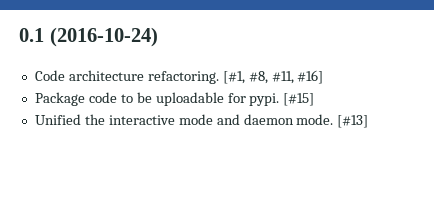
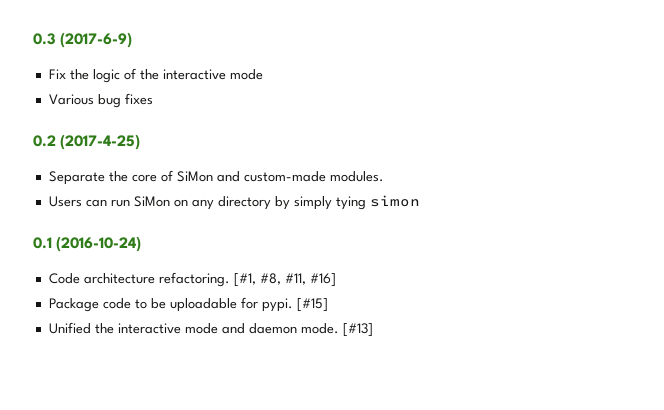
+ 0.3 (2017-6-9)
+ Fix the logic of the interactive mode
+ Various bug fixes
+ 0.2 (2017-4-25)
+ Separate the core of SiMon and custom-made modules.
+ Users can run SiMon on any directory by simply tying simon

